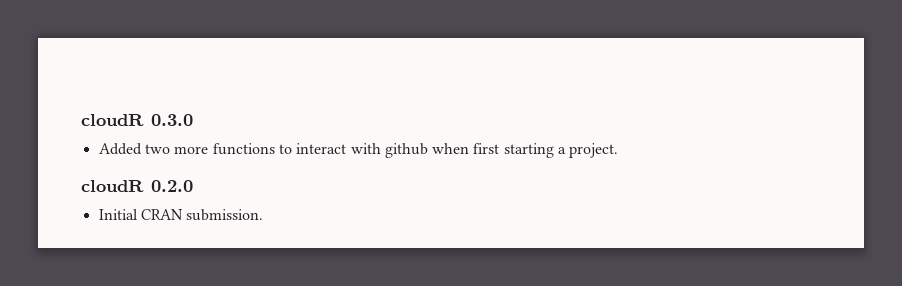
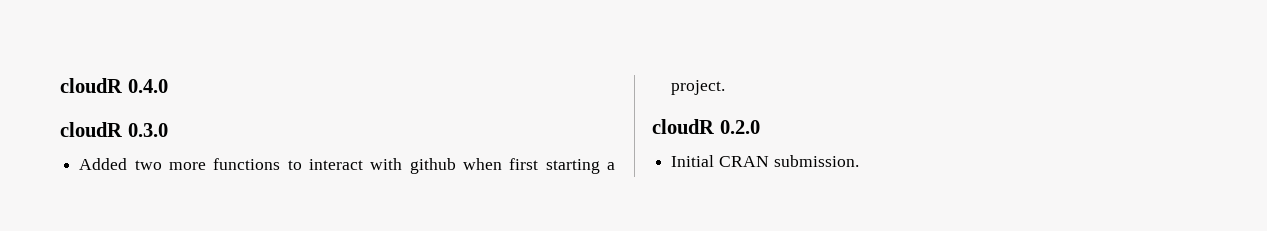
+ cloudR 0.4.0

